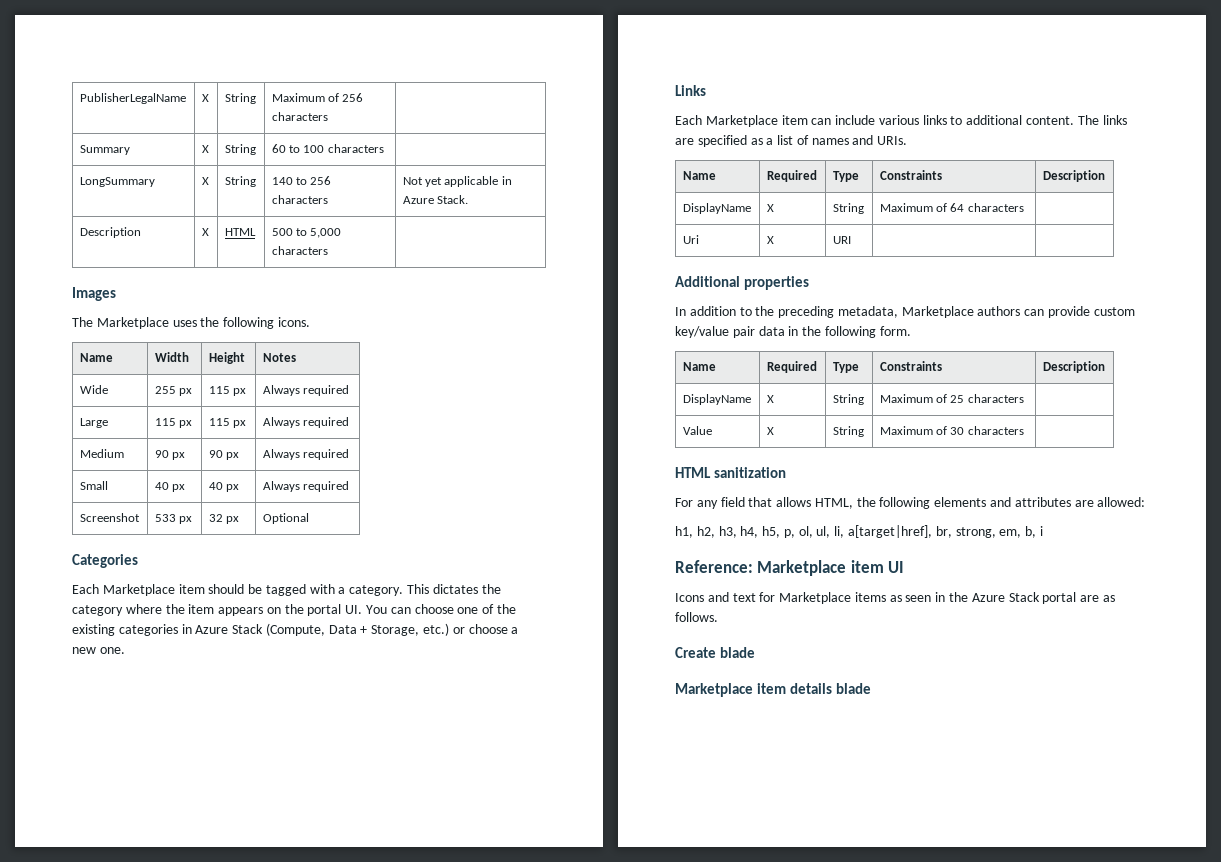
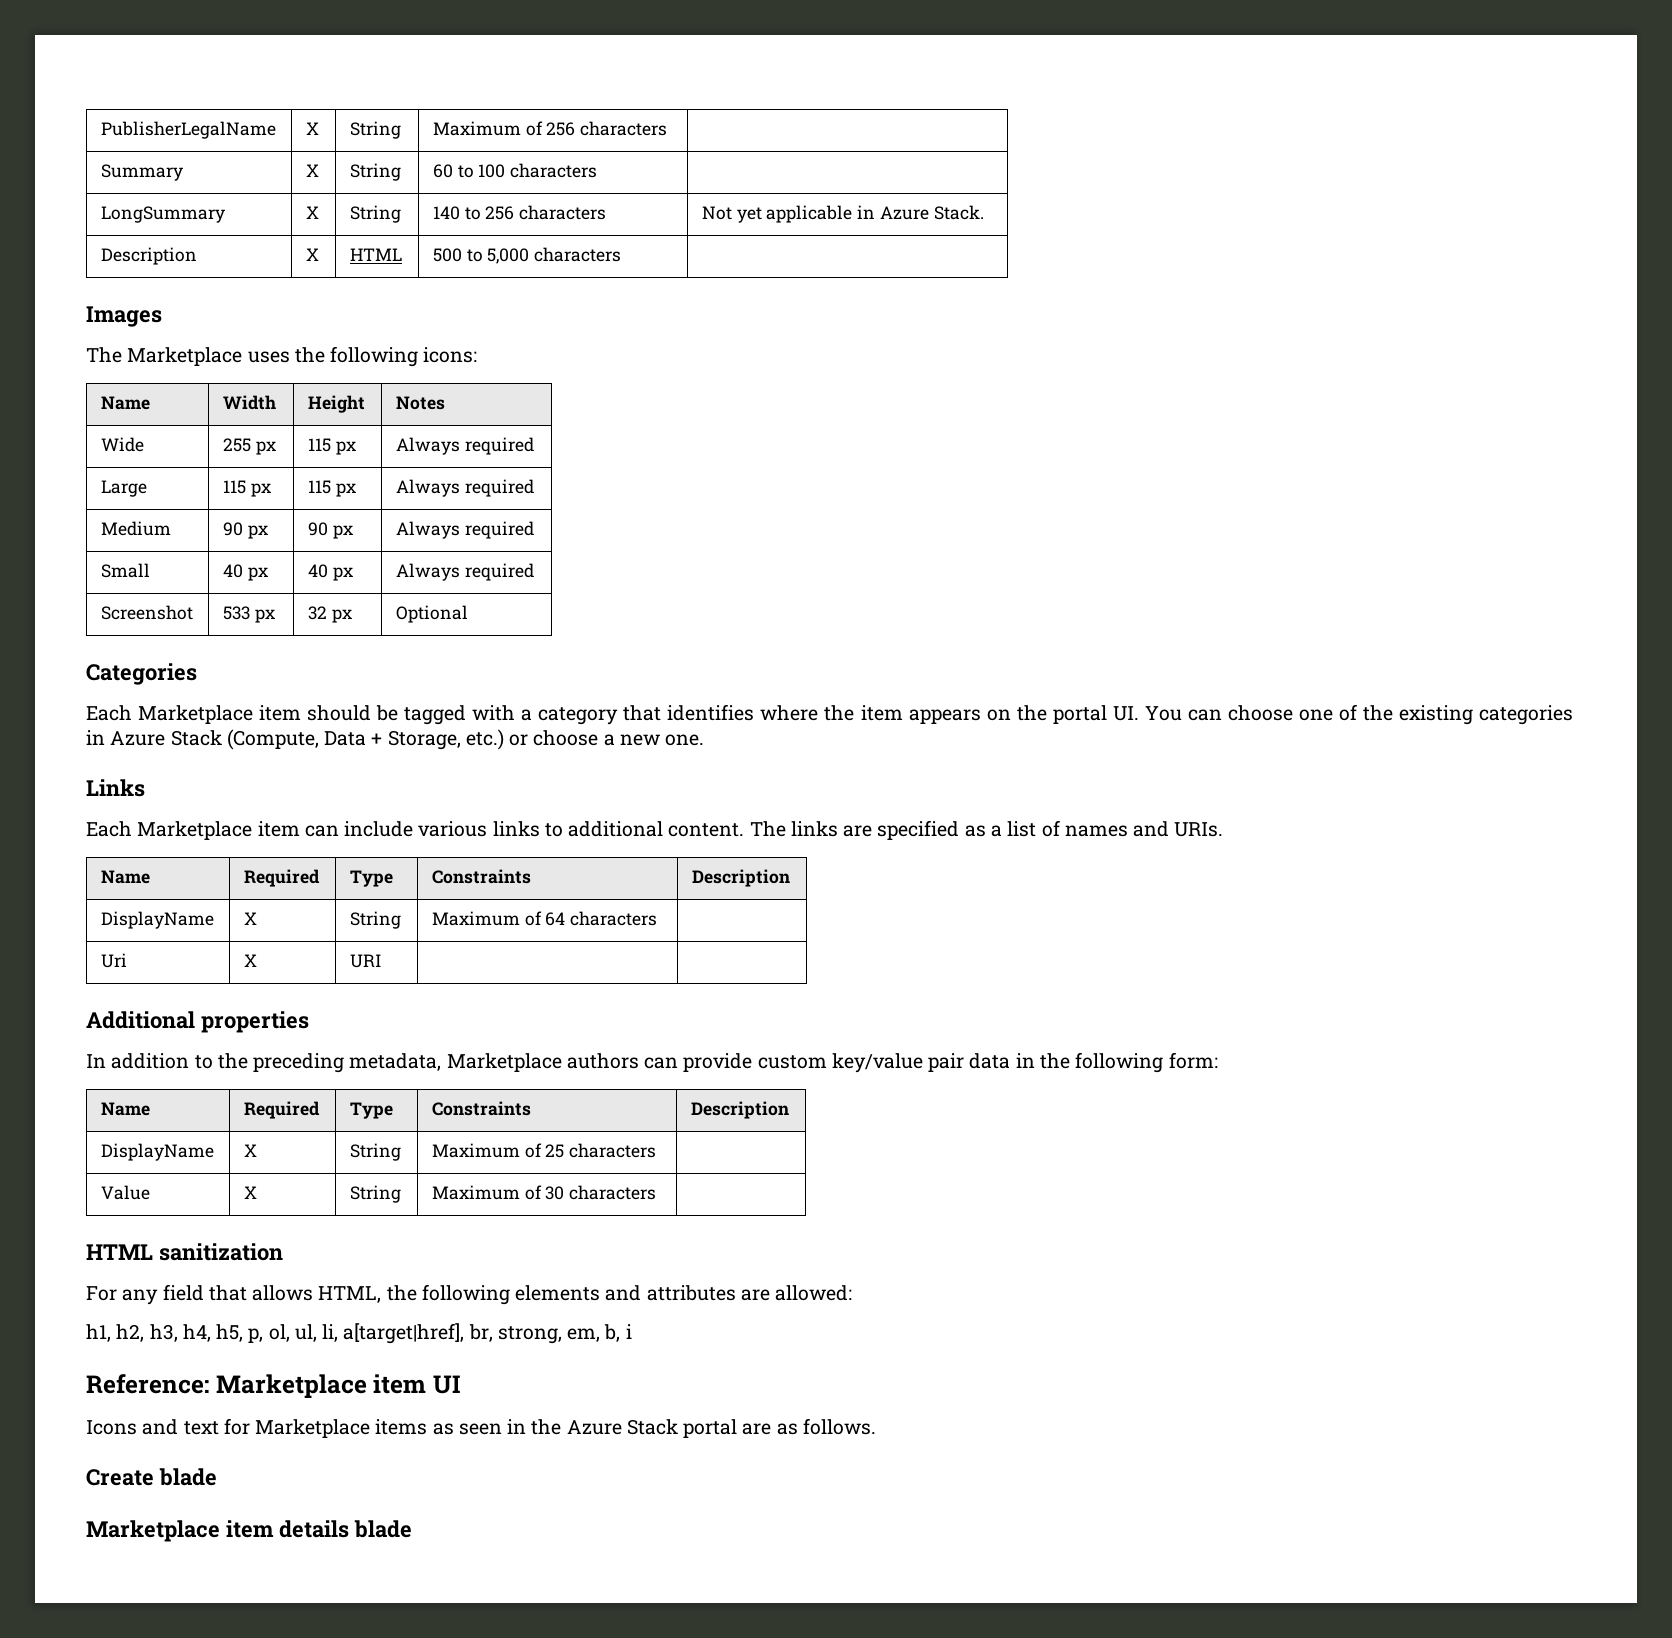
- The Marketplace uses the following icons.
+ The Marketplace uses the following icons:
- Each Marketplace item should be tagged with a category. This dictates the category where the item appears on the portal UI. You can choose one of the existing categories in Azure Stack (Compute, Data + Storage, etc.) or choose a new one.
+ Each Marketplace item should be tagged with a category that identifies where the item appears on the portal UI. You can choose one of the existing categories in Azure Stack (Compute, Data + Storage, etc.) or choose a new one.
- In addition to the preceding metadata, Marketplace authors can provide custom key/value pair data in the following form.
+ In addition to the preceding metadata, Marketplace authors can provide custom key/value pair data in the following form:

